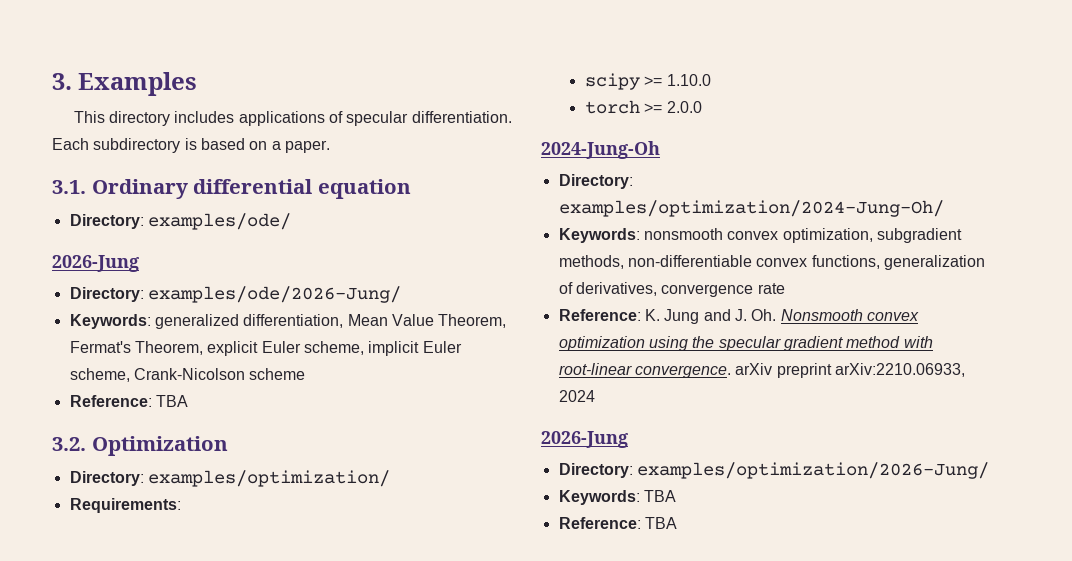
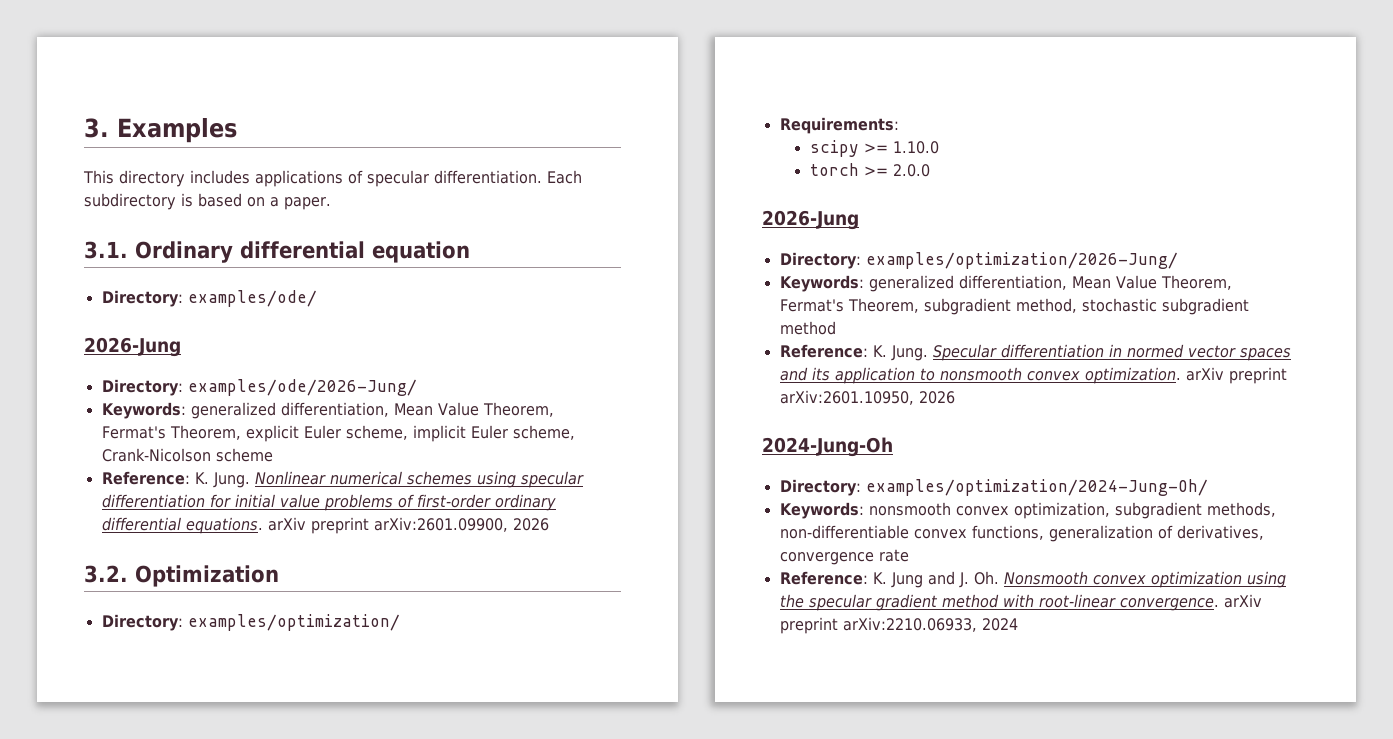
  Keywords: generalized differentiation, Mean Value Theorem, Fermat's Theorem, explicit Euler scheme, implicit Euler scheme, Crank-Nicolson scheme
- Reference: TBA
+ Reference: K. Jung. Nonlinear numerical schemes using specular differentiation for initial value problems of first-order ordinary differential equations. arXiv preprint arXiv:2601.09900, 2026
  torch >= 2.0.0
+ 2026-Jung
+ Directory: examples/optimization/2026-Jung/
+ Keywords: generalized differentiation, Mean Value Theorem, Fermat's Theorem, subgradient method, stochastic subgradient method
+ Reference: K. Jung. Specular differentiation in normed vector spaces and its application to nonsmooth convex optimization. arXiv preprint arXiv:2601.10950, 2026
  Reference: K. Jung and J. Oh. Nonsmooth convex optimization using the specular gradient method with root-linear convergence. arXiv preprint arXiv:2210.06933, 2024
- 2026-Jung
- Directory: examples/optimization/2026-Jung/
- Keywords: TBA
- Reference: TBA

